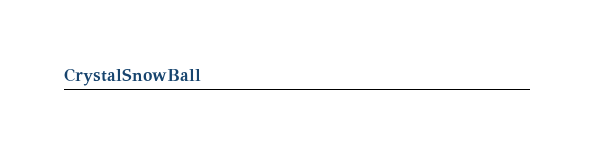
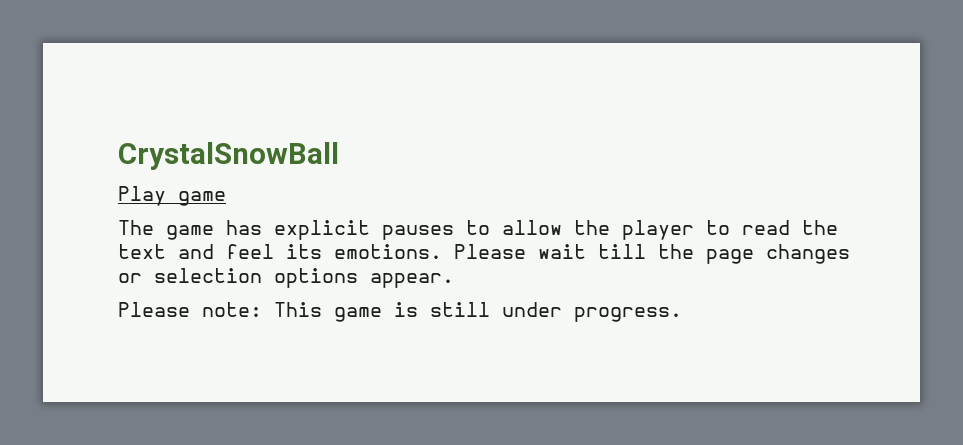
+ Play game
+ The game has explicit pauses to allow the player to read the text and feel its emotions. Please wait till the page changes or selection options appear.
+ Please note: This game is still under progress.

